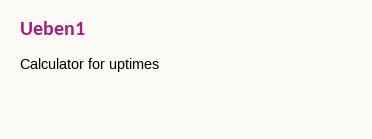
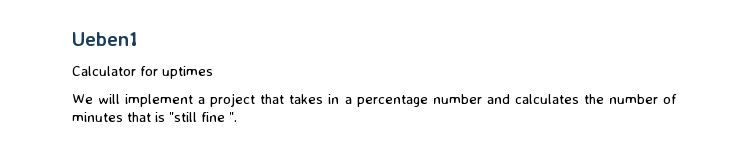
+ We will implement a project that takes in a percentage number and calculates the number of minutes that is "still fine ".

